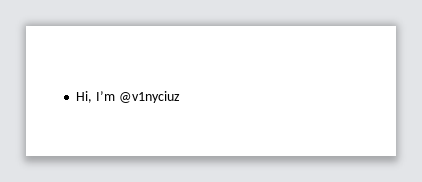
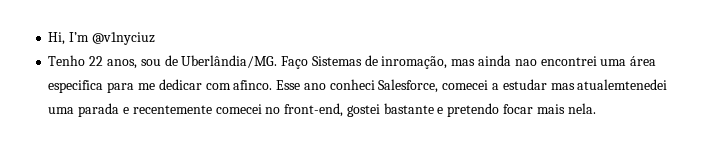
+ Tenho 22 anos, sou de Uberlândia/MG. Faço Sistemas de inromação, mas ainda nao encontrei uma área especifica para me dedicar com afinco. Esse ano conheci Salesforce, comecei a estudar mas atualemtenedei uma parada e recentemente comecei no front-end, gostei bastante e pretendo focar mais nela.

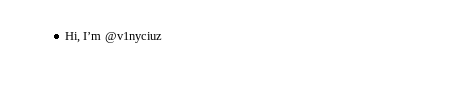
- Tenho 22 anos, sou de Uberlândia/MG. Faço Sistemas de inromação, mas ainda nao encontrei uma área especifica para me dedicar com afinco. Esse ano conheci Salesforce, comecei a estudar mas atualemtenedei uma parada e recentemente comecei no front-end, gostei bastante e pretendo focar mais nela.

